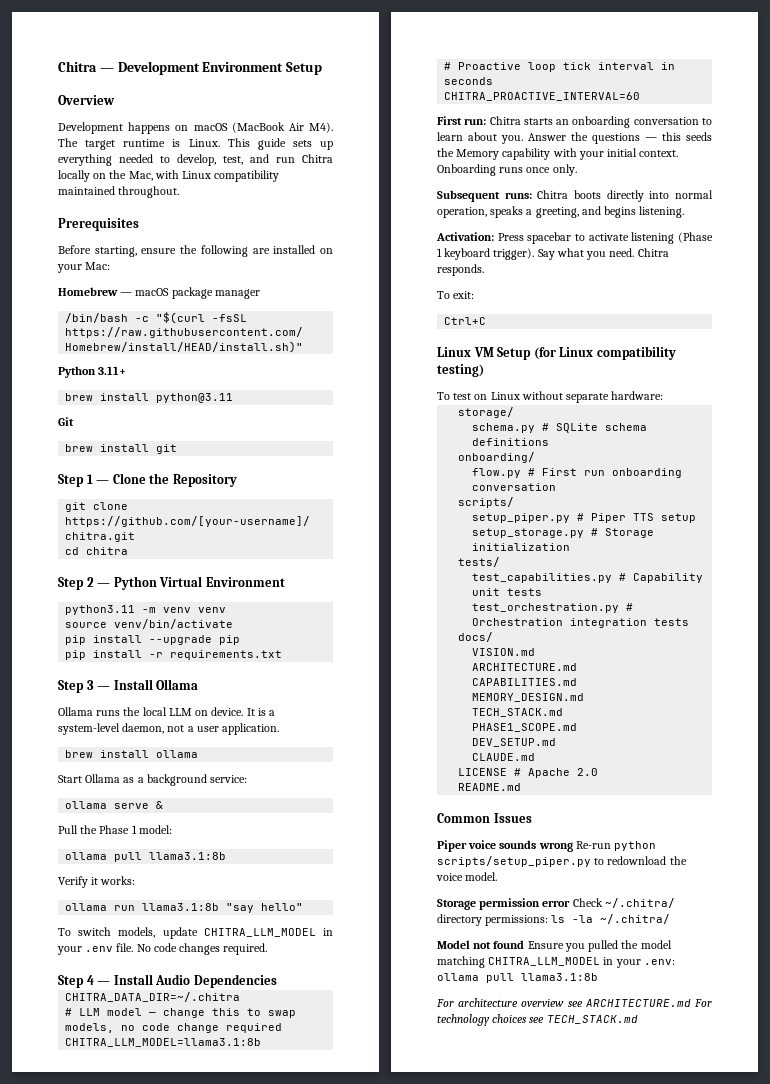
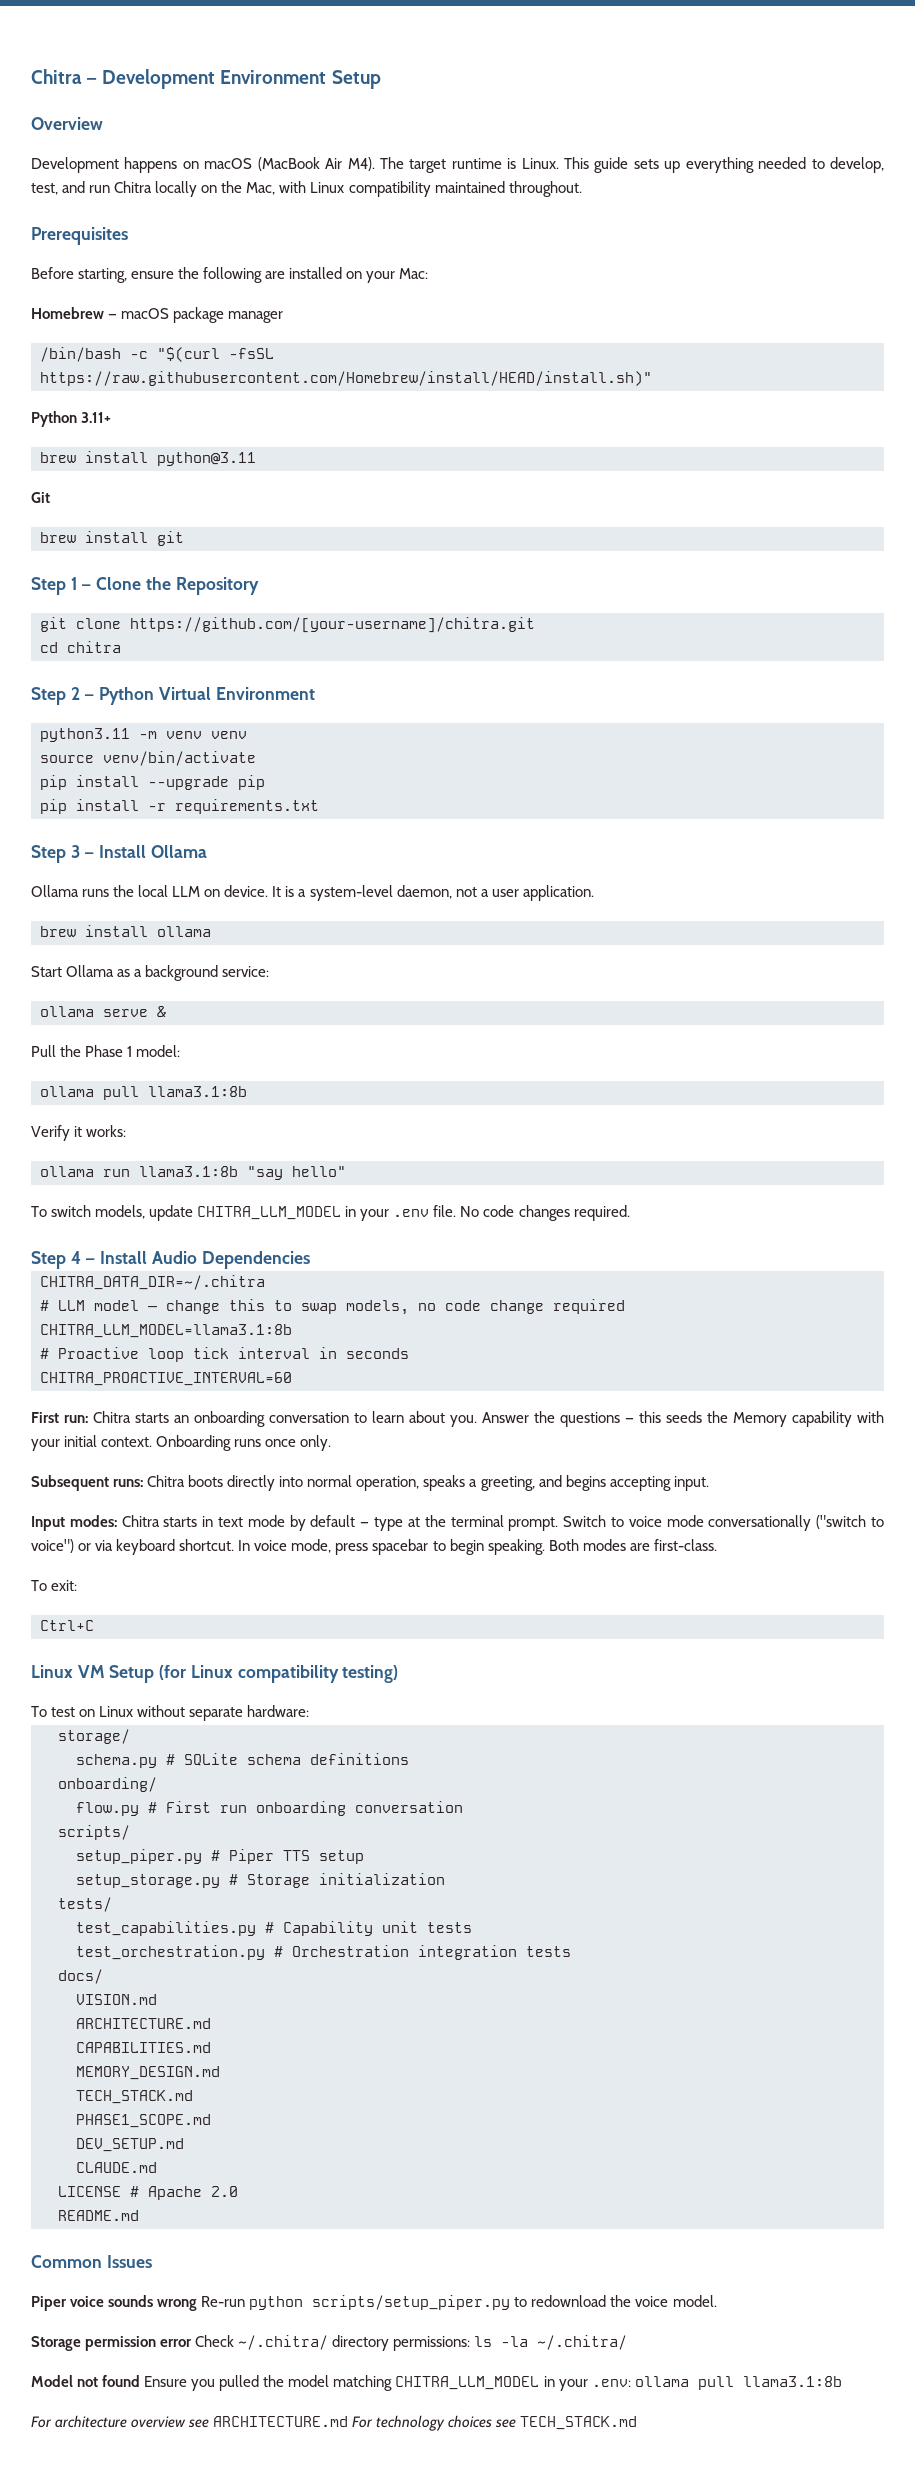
- Subsequent runs: Chitra boots directly into normal operation, speaks a greeting, and begins listening.
- Activation: Press spacebar to activate listening (Phase 1 keyboard trigger). Say what you need. Chitra responds.
+ Subsequent runs: Chitra boots directly into normal operation, speaks a greeting, and begins accepting input.
+ Input modes: Chitra starts in text mode by default — type at the terminal prompt. Switch to voice mode conversationally ("switch to voice") or via keyboard shortcut. In voice mode, press spacebar to begin speaking. Both modes are first-class.

